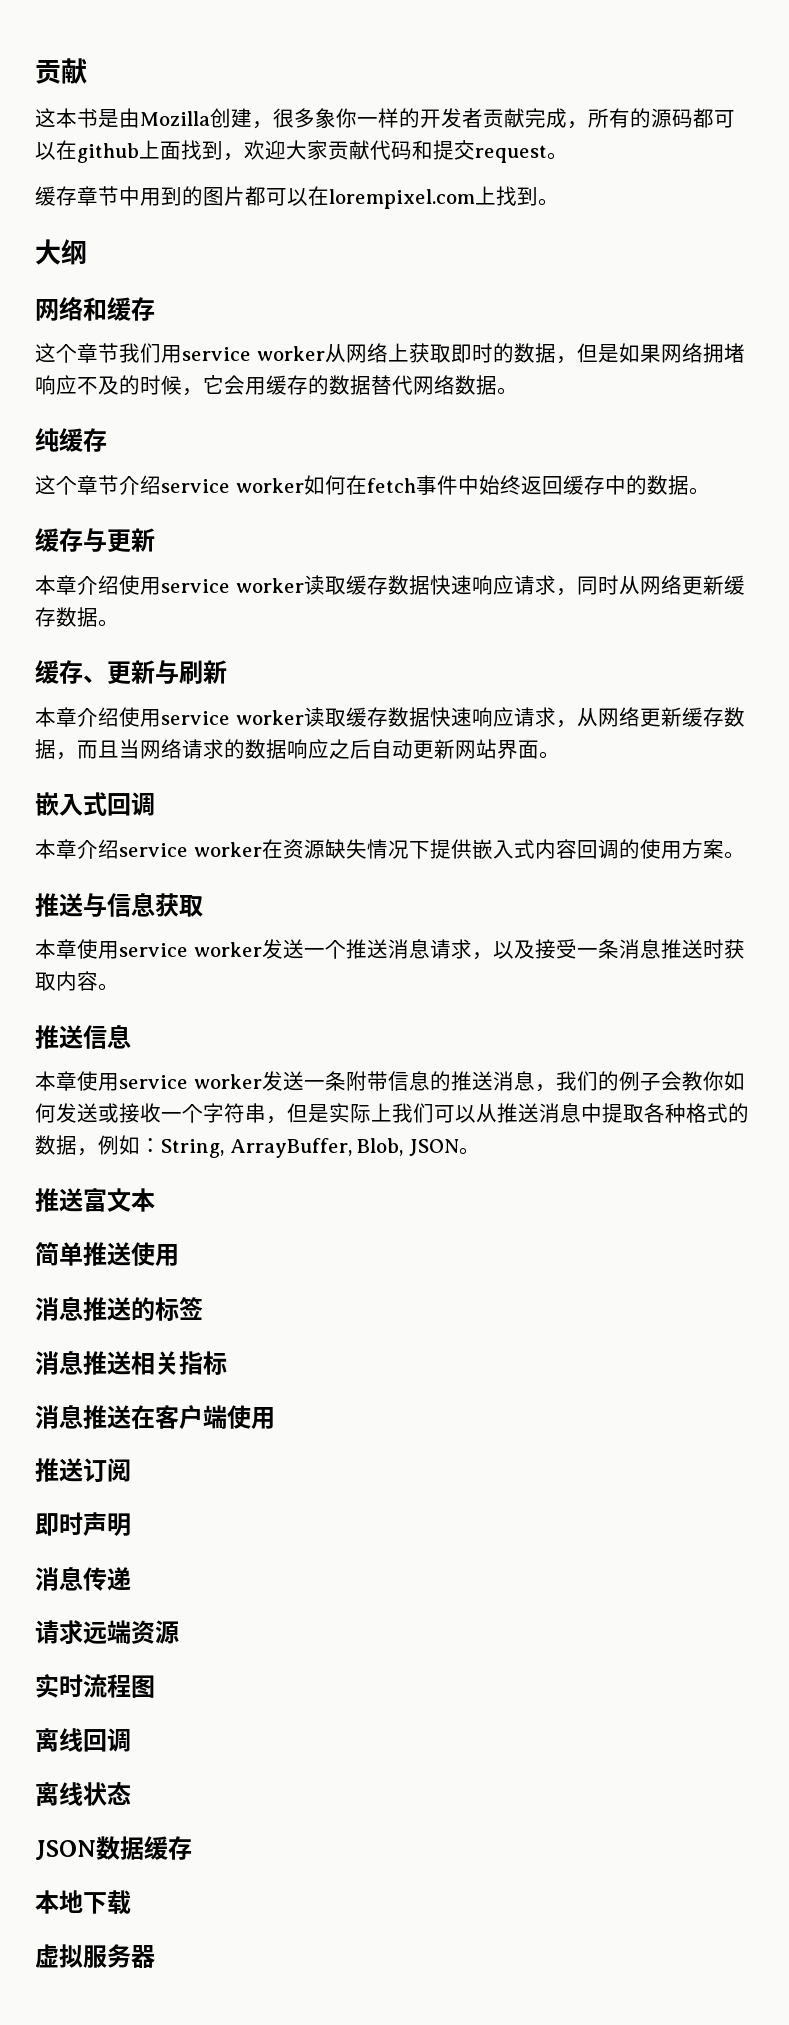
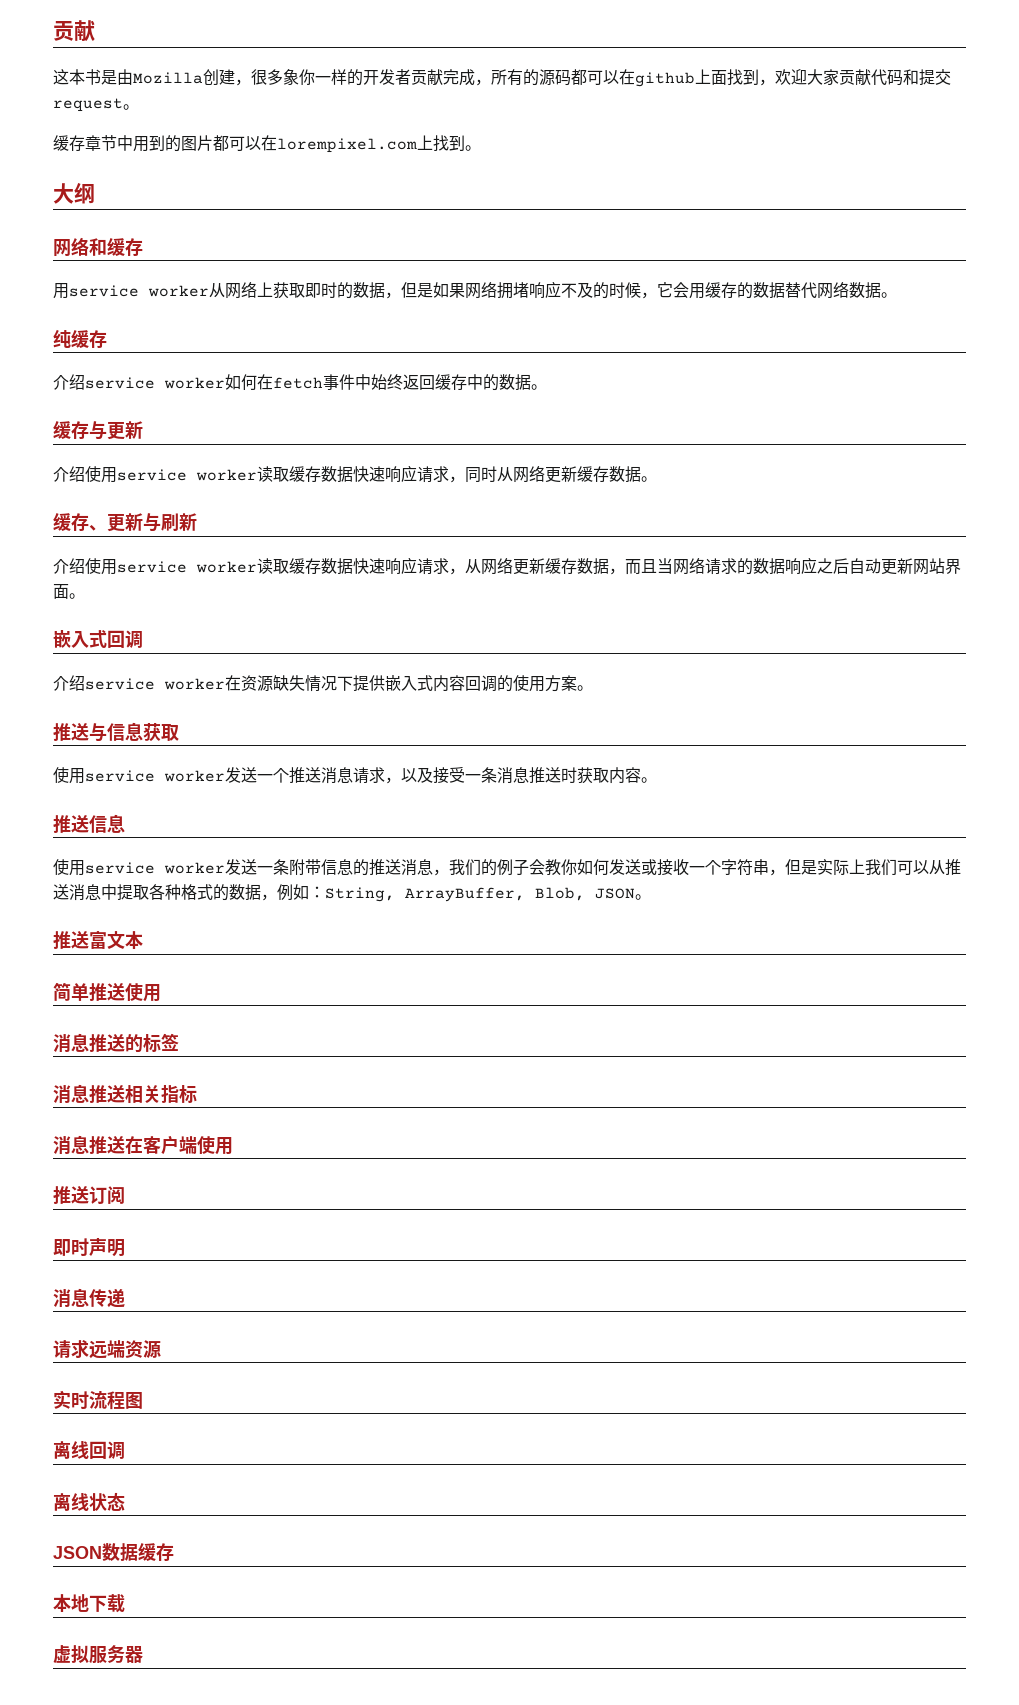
- 这个章节我们用service worker从网络上获取即时的数据，但是如果网络拥堵响应不及的时候，它会用缓存的数据替代网络数据。
+ 用service worker从网络上获取即时的数据，但是如果网络拥堵响应不及的时候，它会用缓存的数据替代网络数据。
- 这个章节介绍service worker如何在fetch事件中始终返回缓存中的数据。
+ 介绍service worker如何在fetch事件中始终返回缓存中的数据。
- 本章介绍使用service worker读取缓存数据快速响应请求，同时从网络更新缓存数据。
+ 介绍使用service worker读取缓存数据快速响应请求，同时从网络更新缓存数据。
- 本章介绍使用service worker读取缓存数据快速响应请求，从网络更新缓存数据，而且当网络请求的数据响应之后自动更新网站界面。
+ 介绍使用service worker读取缓存数据快速响应请求，从网络更新缓存数据，而且当网络请求的数据响应之后自动更新网站界面。
- 本章介绍service worker在资源缺失情况下提供嵌入式内容回调的使用方案。
+ 介绍service worker在资源缺失情况下提供嵌入式内容回调的使用方案。
- 本章使用service worker发送一个推送消息请求，以及接受一条消息推送时获取内容。
+ 使用service worker发送一个推送消息请求，以及接受一条消息推送时获取内容。
- 本章使用service worker发送一条附带信息的推送消息，我们的例子会教你如何发送或接收一个字符串，但是实际上我们可以从推送消息中提取各种格式的数据，例如：String, ArrayBuffer, Blob, JSON。
+ 使用service worker发送一条附带信息的推送消息，我们的例子会教你如何发送或接收一个字符串，但是实际上我们可以从推送消息中提取各种格式的数据，例如：String, ArrayBuffer, Blob, JSON。

